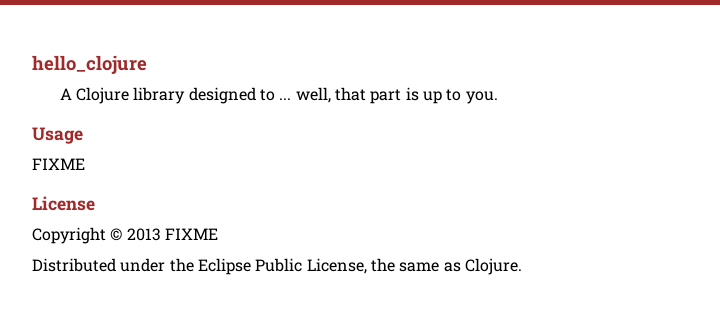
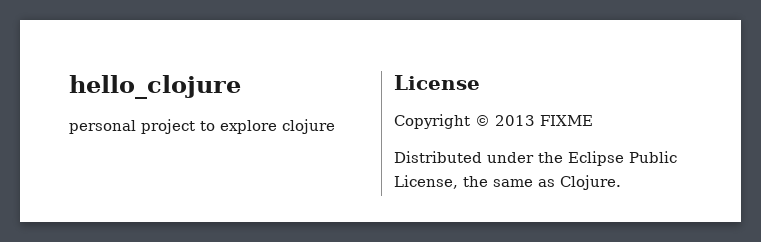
- A Clojure library designed to ... well, that part is up to you.
- Usage
- FIXME
+ personal project to explore clojure

